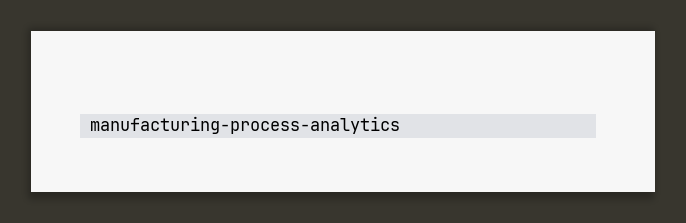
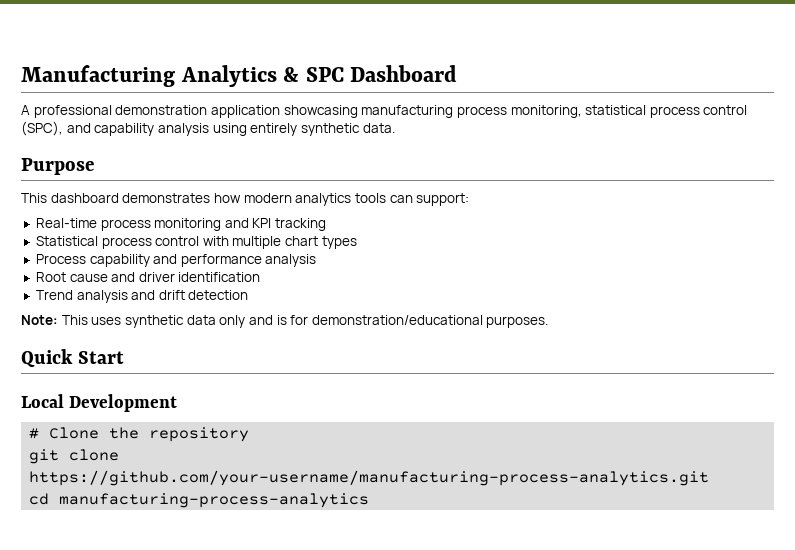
- manufacturing-process-analytics
+ Manufacturing Analytics & SPC Dashboard
+ A professional demonstration application showcasing manufacturing process monitoring, statistical process control (SPC), and capability analysis using entirely synthetic data.
+ Purpose
+ This dashboard demonstrates how modern analytics tools can support:
+ Real-time process monitoring and KPI tracking
+ Statistical process control with multiple chart types
+ Process capability and performance analysis
+ Root cause and driver identification
+ Trend analysis and drift detection
+ Note: This uses synthetic data only and is for demonstration/educational purposes.
+ Quick Start
+ Local Development
+ # Clone the repository
+ git clone https://github.com/your-username/manufacturing-process-analytics.git
+ cd manufacturing-process-analytics

